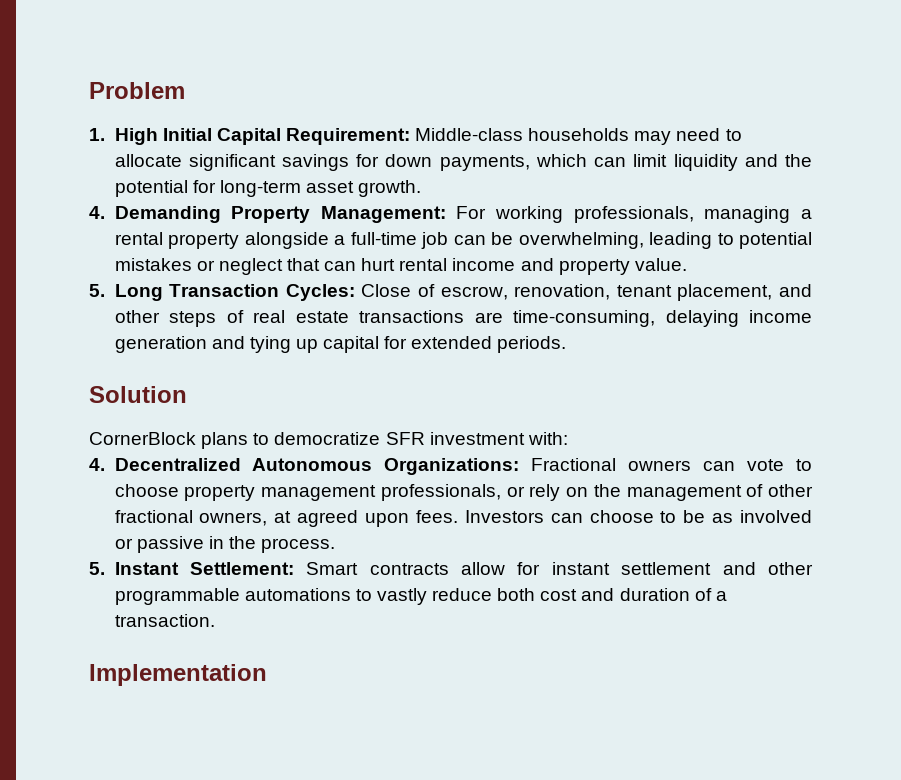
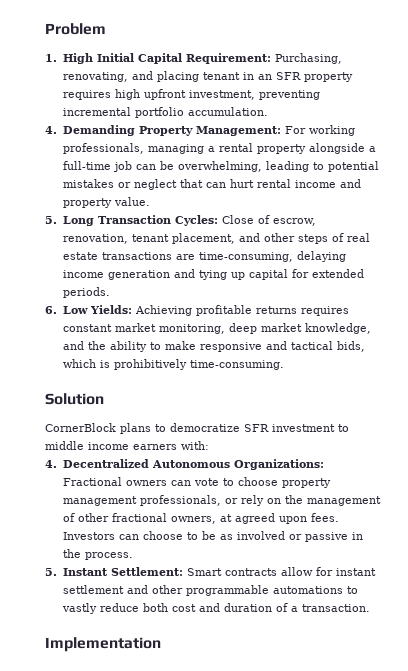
- 1. High Initial Capital Requirement: Middle-class households may need to allocate significant savings for down payments, which can limit liquidity and the potential for long-term asset growth.
+ 1. High Initial Capital Requirement: Purchasing, renovating, and placing tenant in an SFR property requires high upfront investment, preventing incremental portfolio accumulation.
+ 6. Low Yields: Achieving profitable returns requires constant market monitoring, deep market knowledge, and the ability to make responsive and tactical bids, which is prohibitively time-consuming.
- CornerBlock plans to democratize SFR investment with:
+ CornerBlock plans to democratize SFR investment to middle income earners with:

